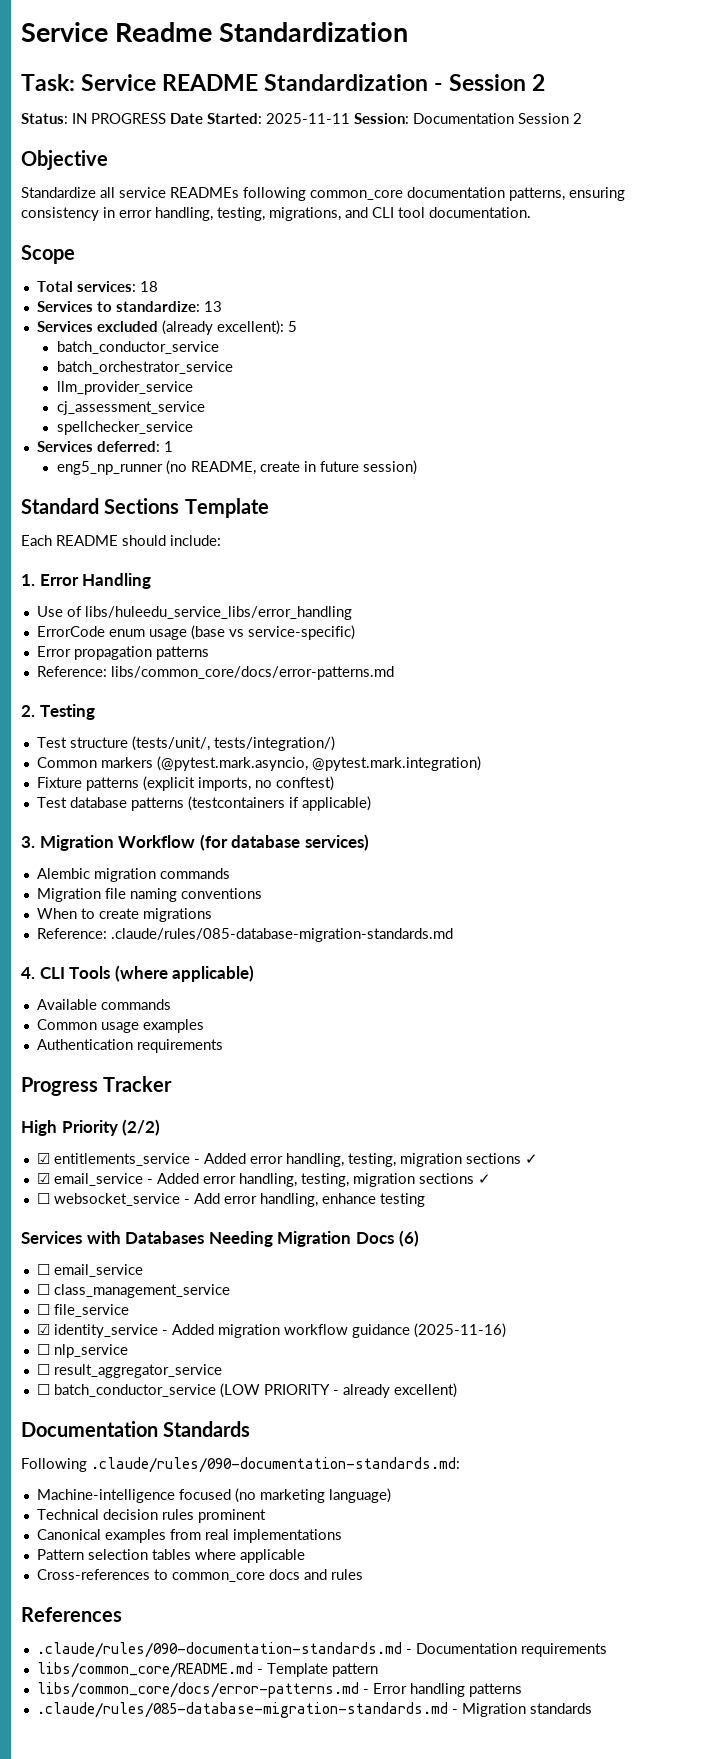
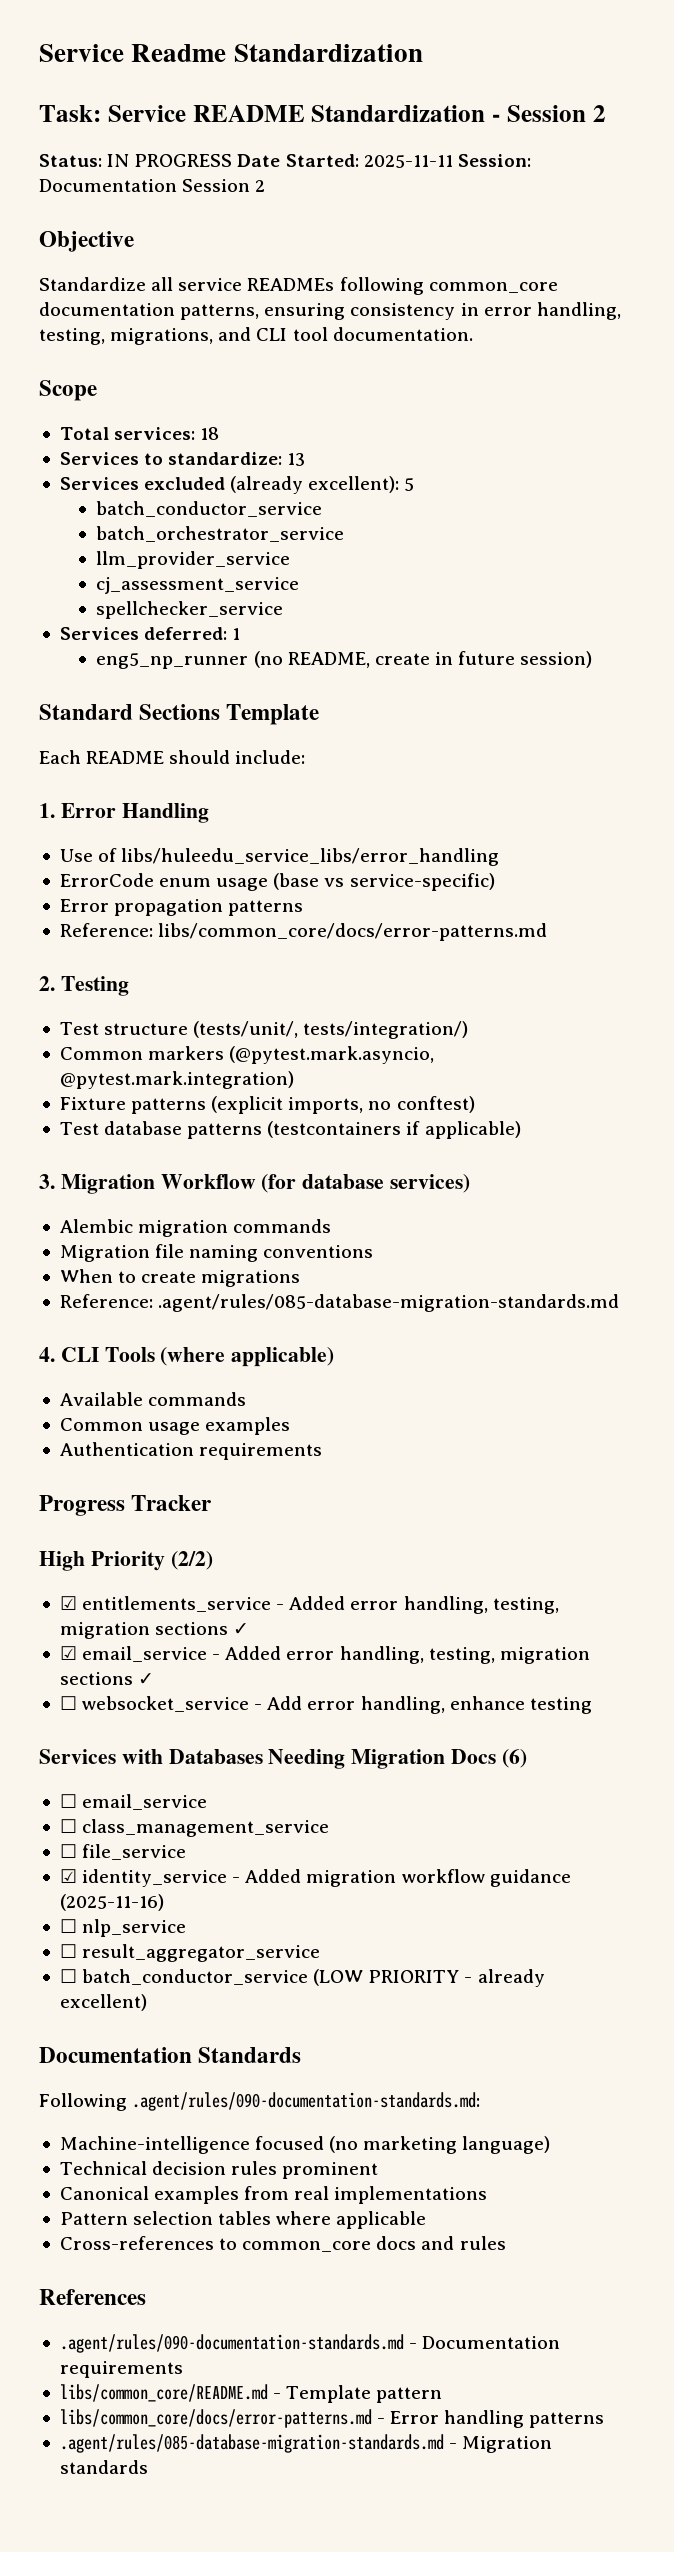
- Reference: .claude/rules/085-database-migration-standards.md
+ Reference: .agent/rules/085-database-migration-standards.md
- Following .claude/rules/090-documentation-standards.md:
+ Following .agent/rules/090-documentation-standards.md:
- .claude/rules/090-documentation-standards.md - Documentation requirements
+ .agent/rules/090-documentation-standards.md - Documentation requirements
- .claude/rules/085-database-migration-standards.md - Migration standards
+ .agent/rules/085-database-migration-standards.md - Migration standards

